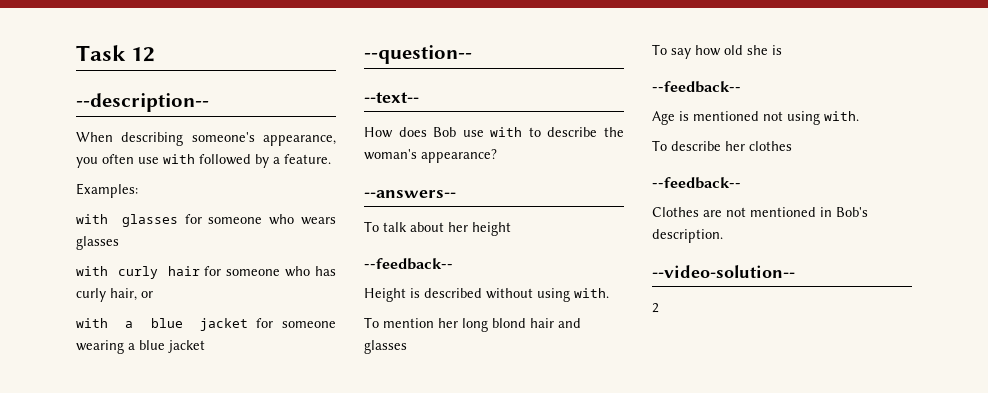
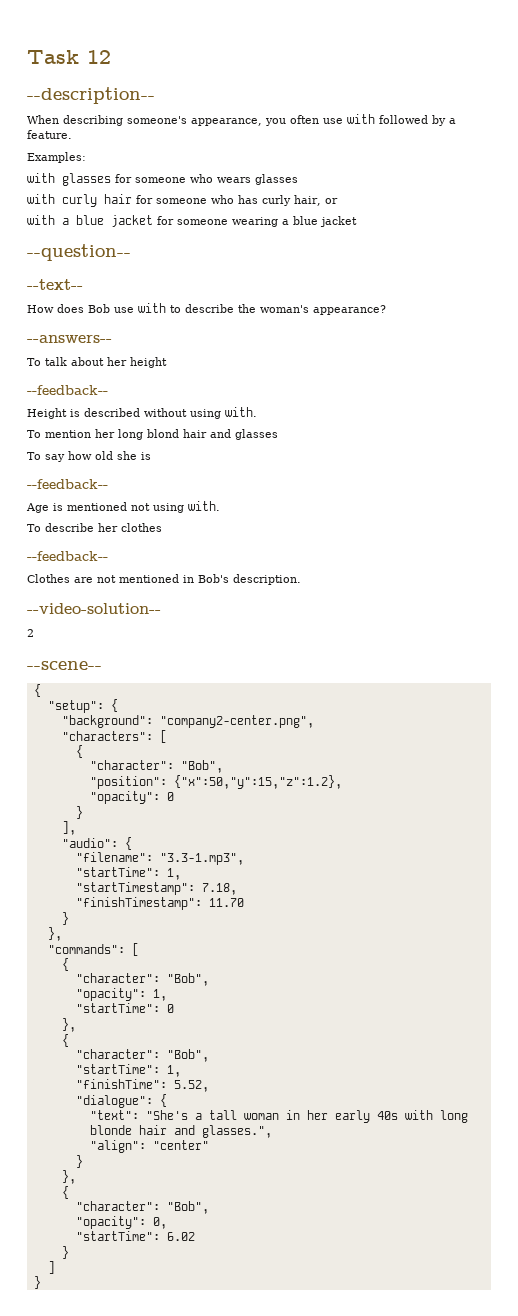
+ --scene--
+ {
+ "setup": {
+ "background": "company2-center.png",
+ "characters": [
+ {
+ "character": "Bob",
+ "position": {"x":50,"y":15,"z":1.2},
+ "opacity": 0
+ }
+ ],
+ "audio": {
+ "filename": "3.3-1.mp3",
+ "startTime": 1,
+ "startTimestamp": 7.18,
+ "finishTimestamp": 11.70
+ }
+ },
+ "commands": [
+ {
+ "character": "Bob",
+ "opacity": 1,
+ "startTime": 0
+ },
+ {
+ "character": "Bob",
+ "startTime": 1,
+ "finishTime": 5.52,
+ "dialogue": {
+ "text": "She's a tall woman in her early 40s with long blonde hair and glasses.",
+ "align": "center"
+ }
+ },
+ {
+ "character": "Bob",
+ "opacity": 0,
+ "startTime": 6.02
+ }
+ ]
+ }

